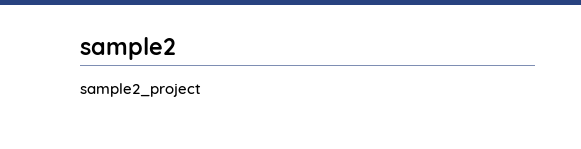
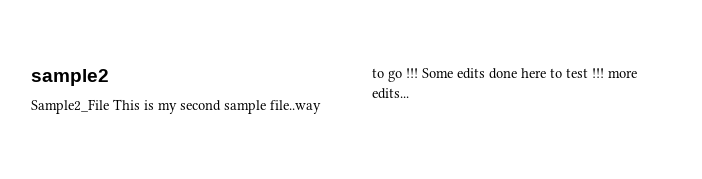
- sample2_project
+ Sample2_File This is my second sample file..way to go !!! Some edits done here to test !!! more edits...

